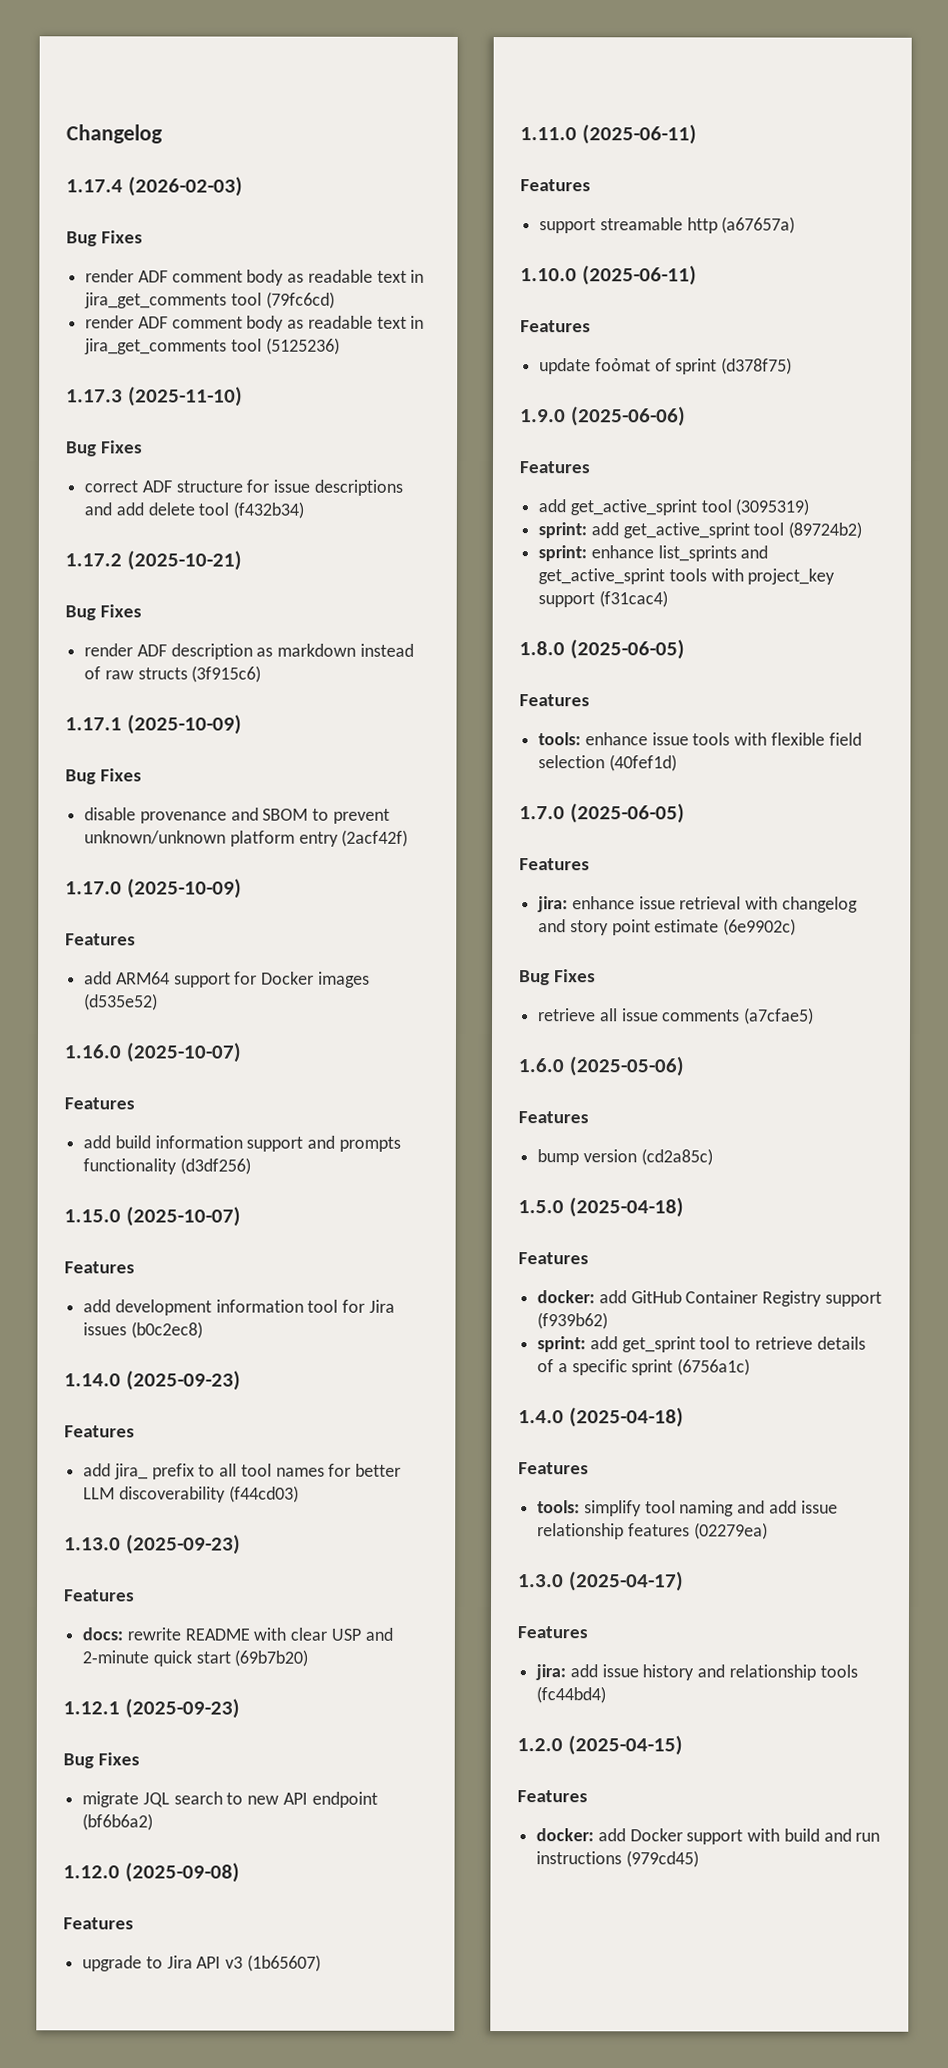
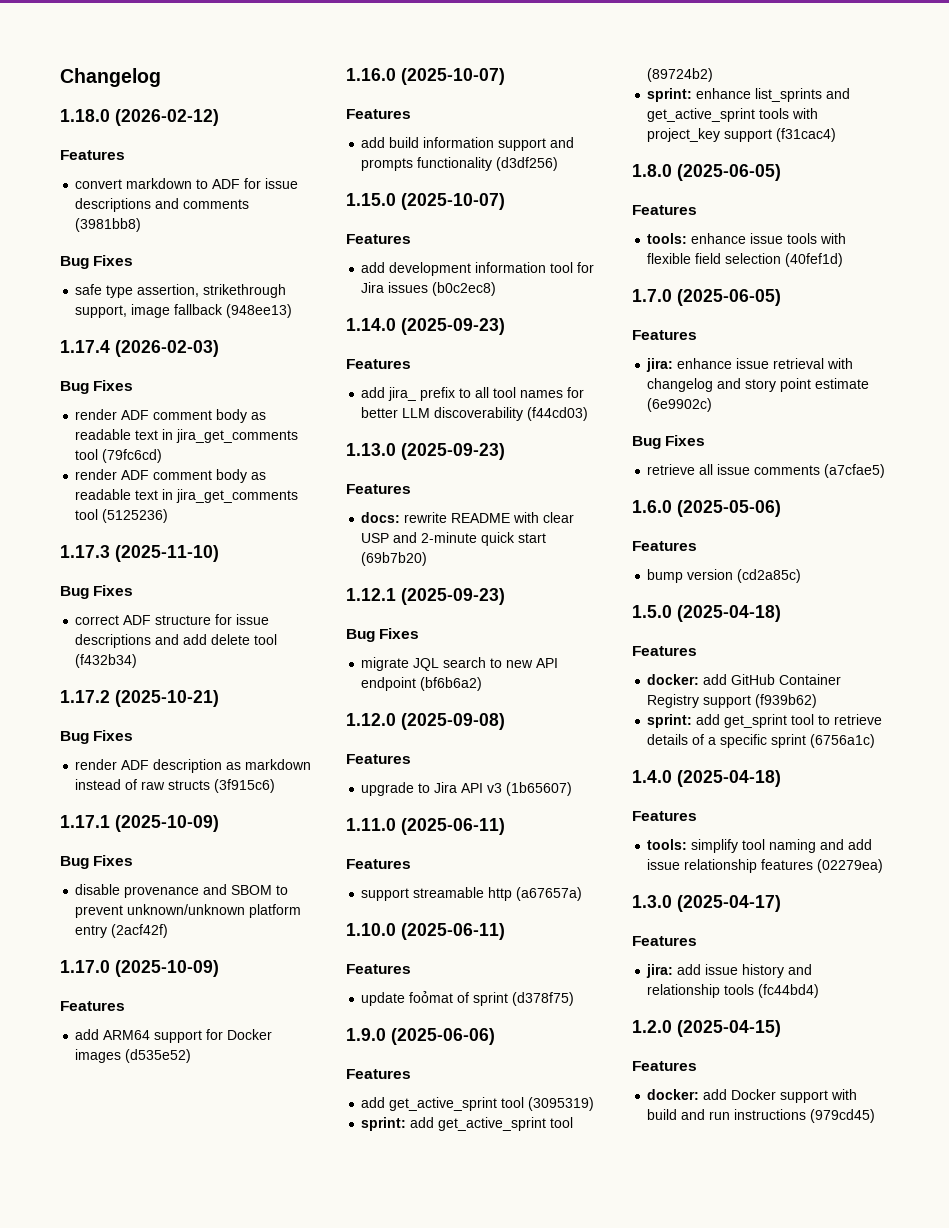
+ 1.18.0 (2026-02-12)
+ Features
+ convert markdown to ADF for issue descriptions and comments (3981bb8)
+ Bug Fixes
+ safe type assertion, strikethrough support, image fallback (948ee13)

